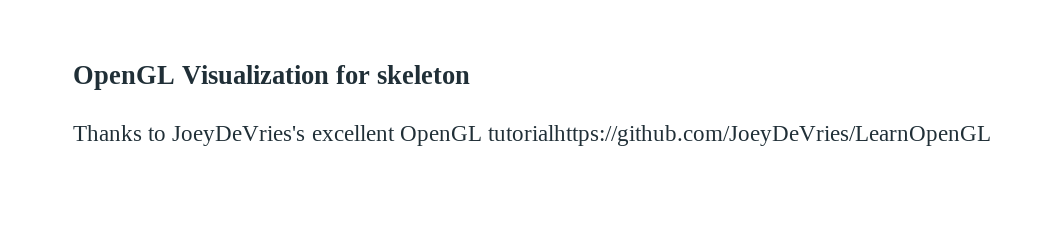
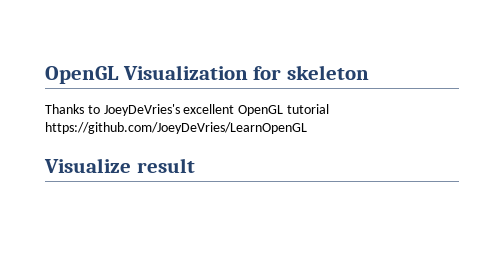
- Thanks to JoeyDeVries's excellent OpenGL tutorialhttps://github.com/JoeyDeVries/LearnOpenGL
+ Thanks to JoeyDeVries's excellent OpenGL tutorial https://github.com/JoeyDeVries/LearnOpenGL
+ Visualize result

